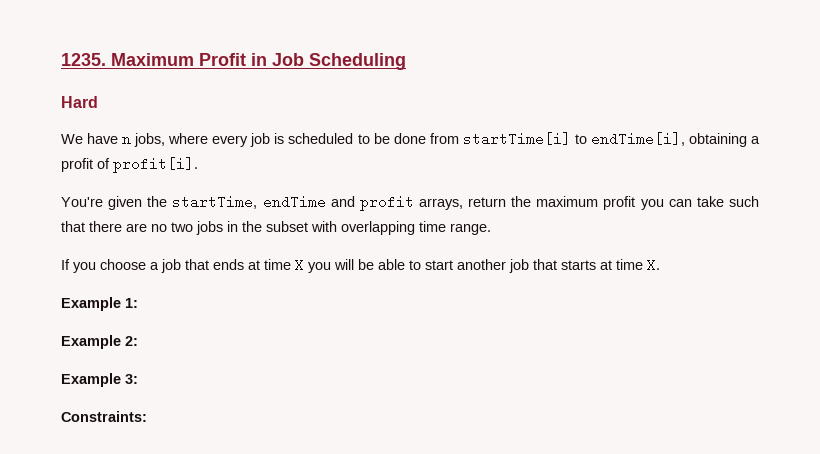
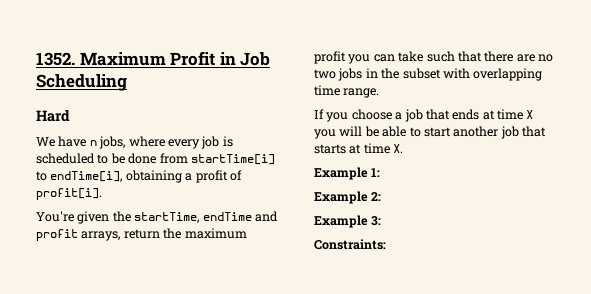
- 1235.
+ 1352.

